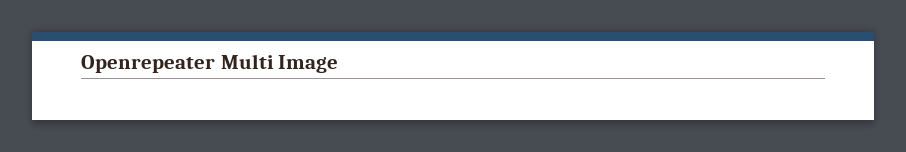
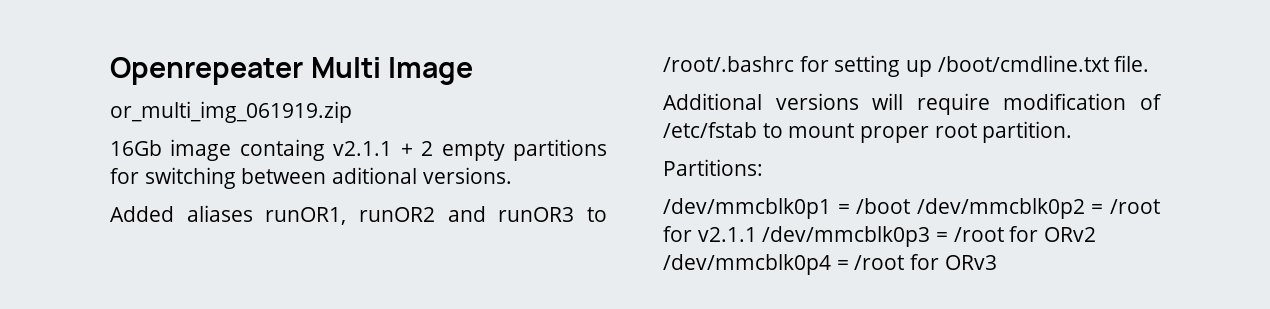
+ or_multi_img_061919.zip
+ 16Gb image containg v2.1.1 + 2 empty partitions for switching between aditional versions.
+ Added aliases runOR1, runOR2 and runOR3 to /root/.bashrc for setting up /boot/cmdline.txt file.
+ Additional versions will require modification of /etc/fstab to mount proper root partition.
+ Partitions:
+ /dev/mmcblk0p1 = /boot /dev/mmcblk0p2 = /root for v2.1.1 /dev/mmcblk0p3 = /root for ORv2 /dev/mmcblk0p4 = /root for ORv3

